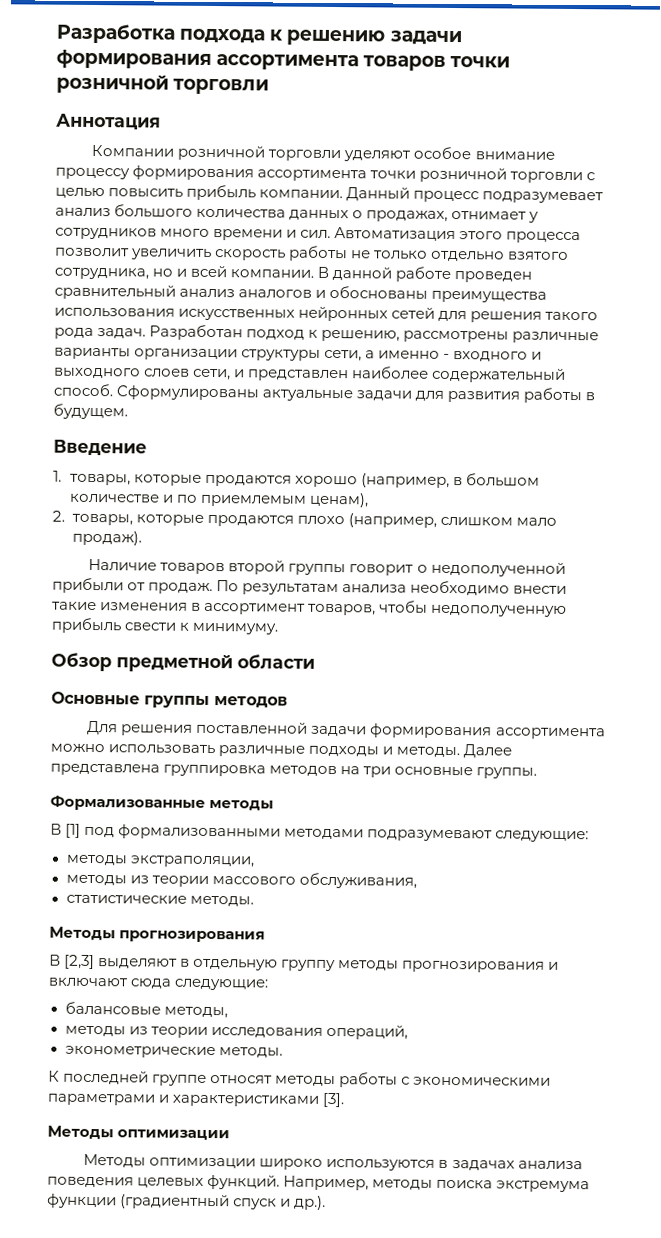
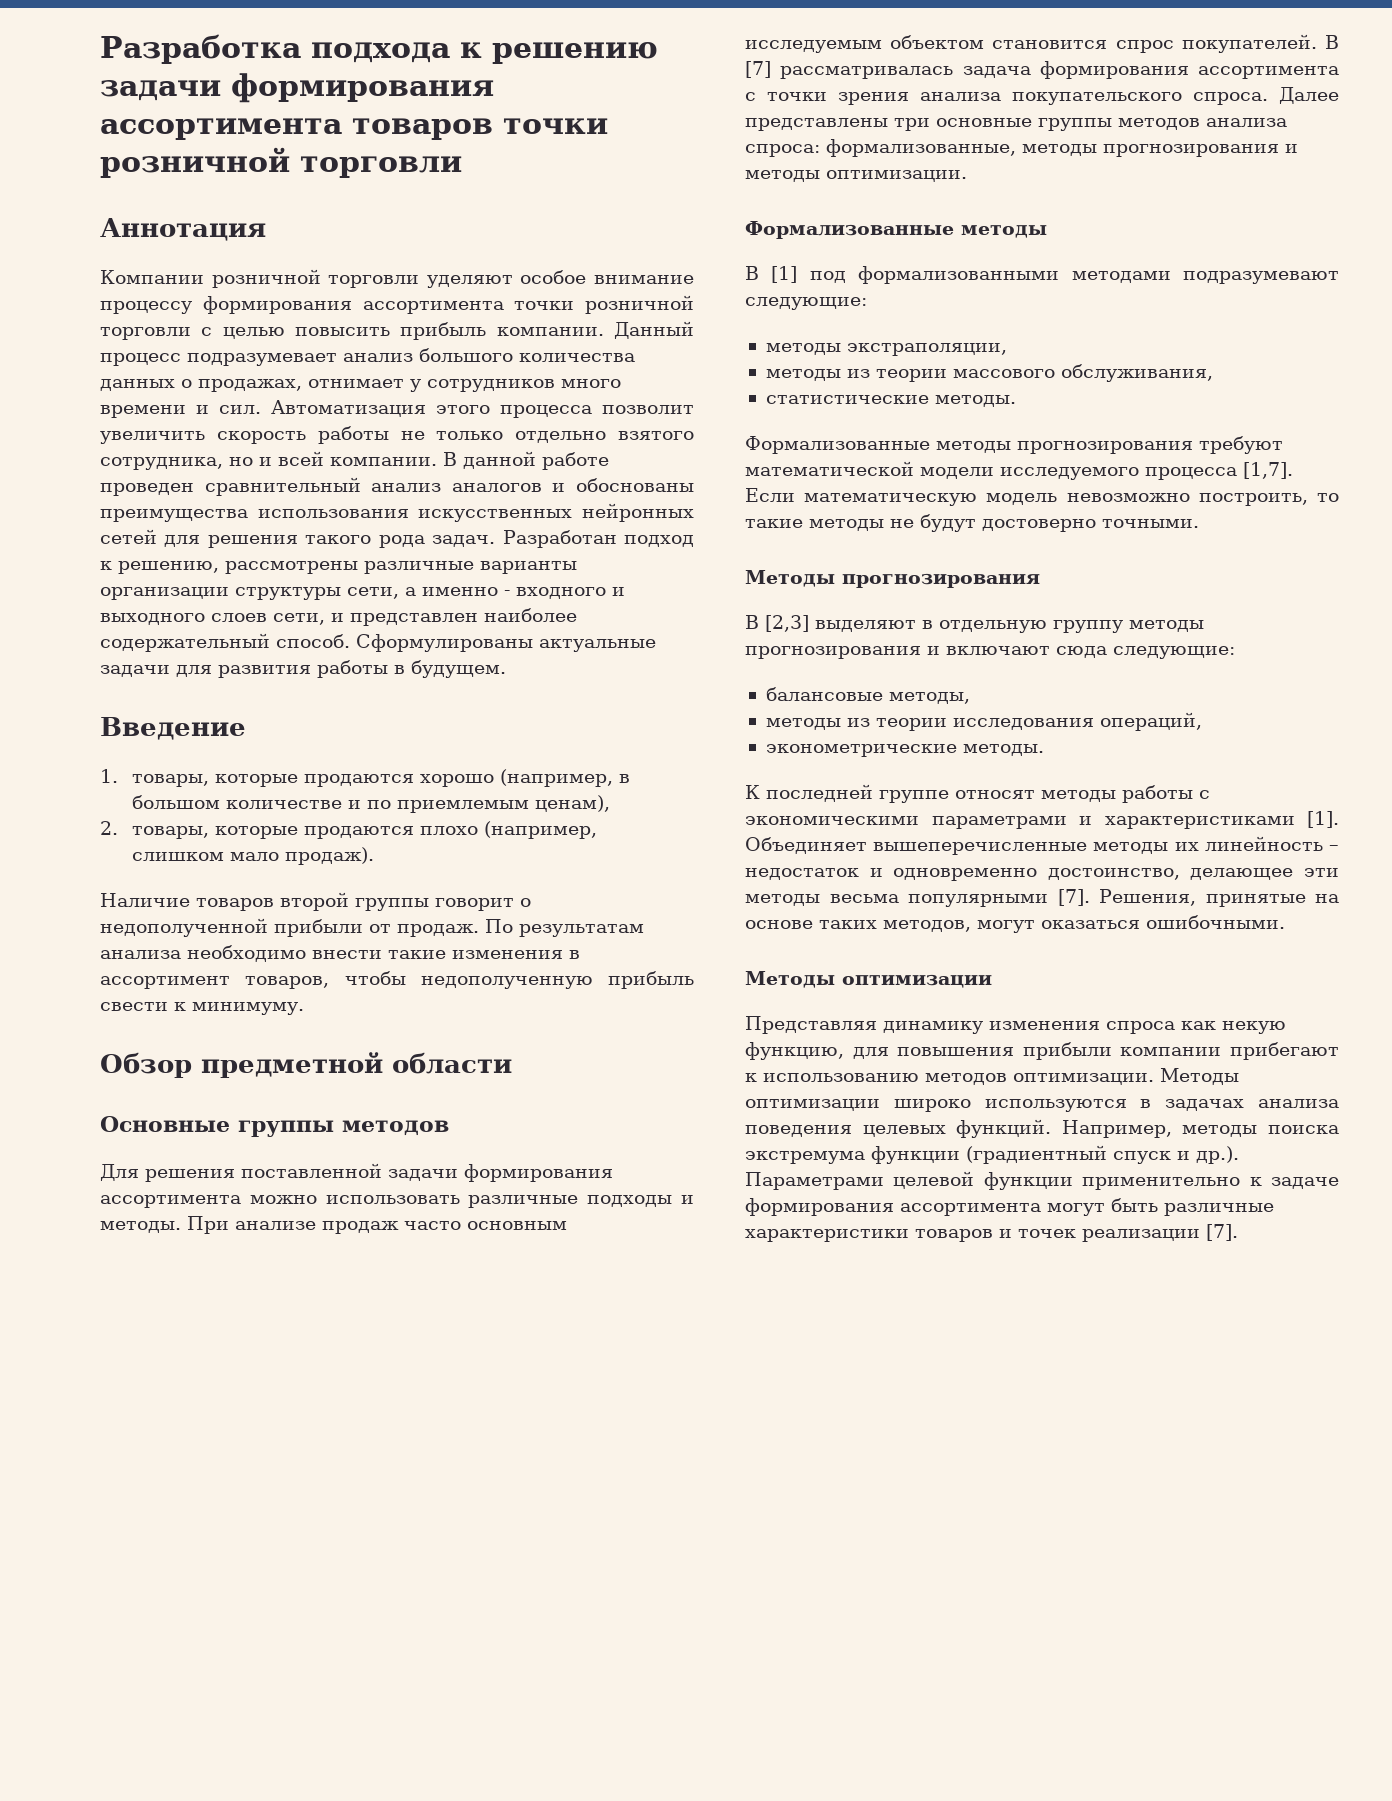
- Далее представлена группировка методов на три основные группы.
+ При анализе продаж часто основным исследуемым объектом становится спрос покупателей. В [7] рассматривалась задача формирования ассортимента с точки зрения анализа покупательского спроса. Далее представлены три основные группы методов анализа спроса: формализованные, методы прогнозирования и методы оптимизации.
+ Формализованные методы прогнозирования требуют математической модели исследуемого процесса [1,7]. Если математическую модель невозможно построить, то такие методы не будут достоверно точными.
- К последней группе относят методы работы с экономическими параметрами и характеристиками [3].
+ К последней группе относят методы работы с экономическими параметрами и характеристиками [1]. Объединяет вышеперечисленные методы их линейность – недостаток и одновременно достоинство, делающее эти методы весьма популярными [7]. Решения, принятые на основе таких методов, могут оказаться ошибочными.
  Методы оптимизации
- Методы оптимизации широко используются в задачах анализа поведения целевых функций.
+ Представляя динамику изменения спроса как некую функцию, для повышения прибыли компании прибегают к использованию методов оптимизации. Методы оптимизации широко используются в задачах анализа поведения целевых функций.
- Например, методы поиска экстремума функции (градиентный спуск и др.).
+ Например, методы поиска экстремума функции (градиентный спуск и др.). Параметрами целевой функции применительно к задаче формирования ассортимента могут быть различные характеристики товаров и точек реализации [7].

